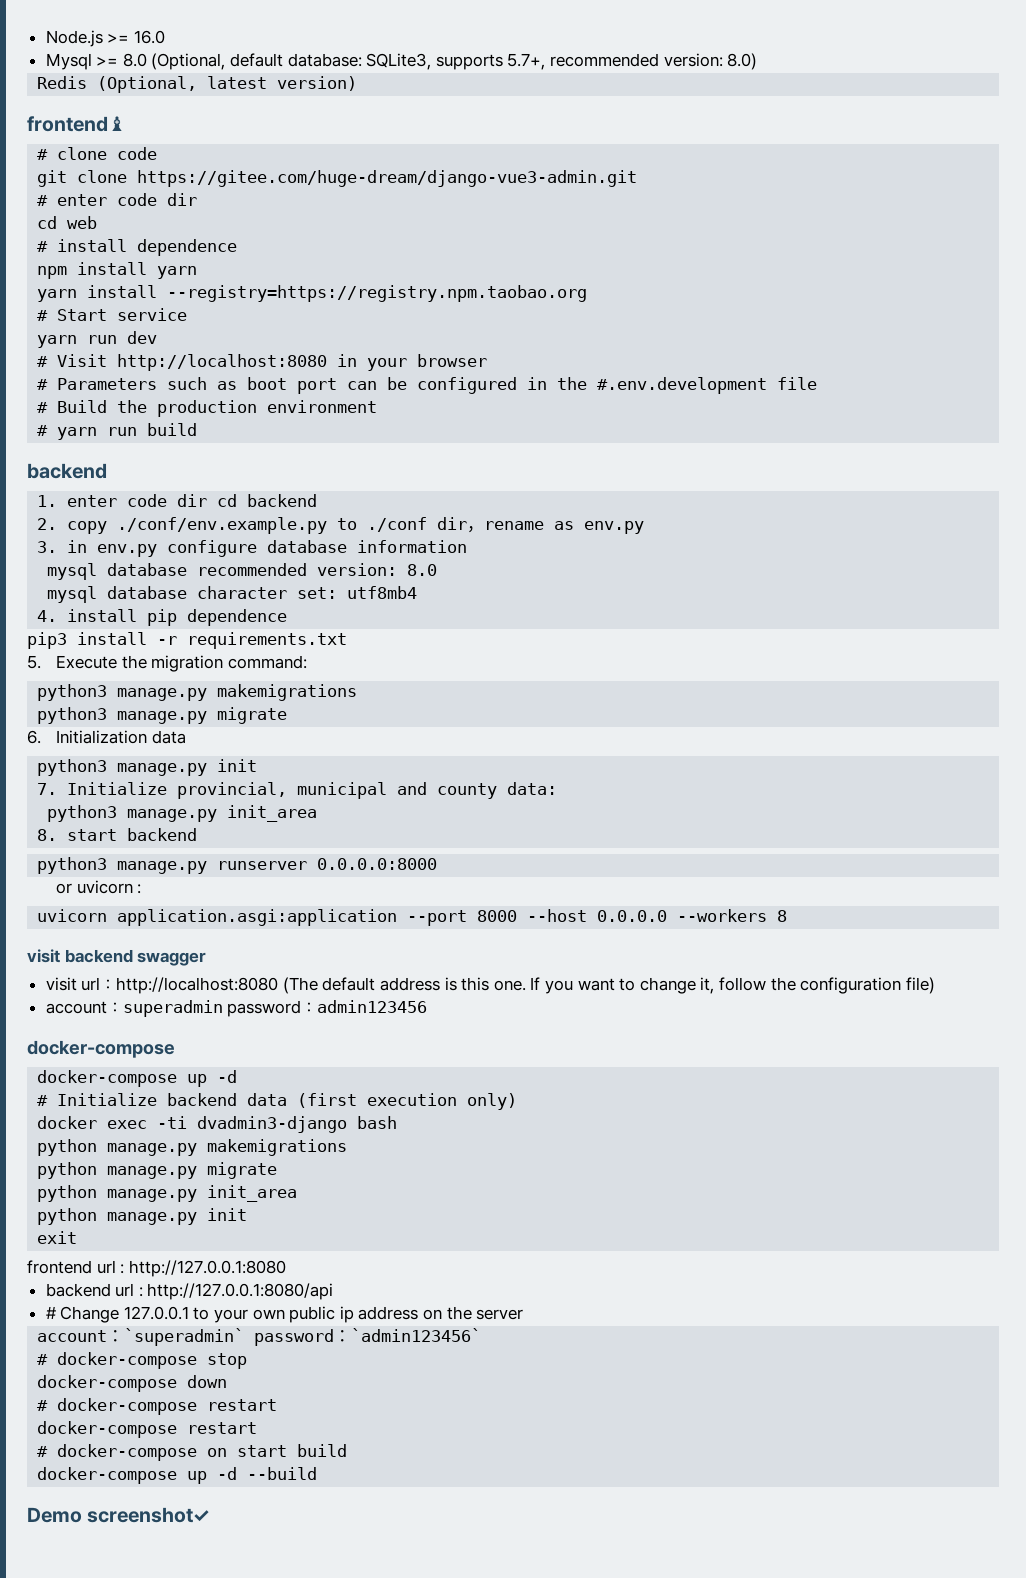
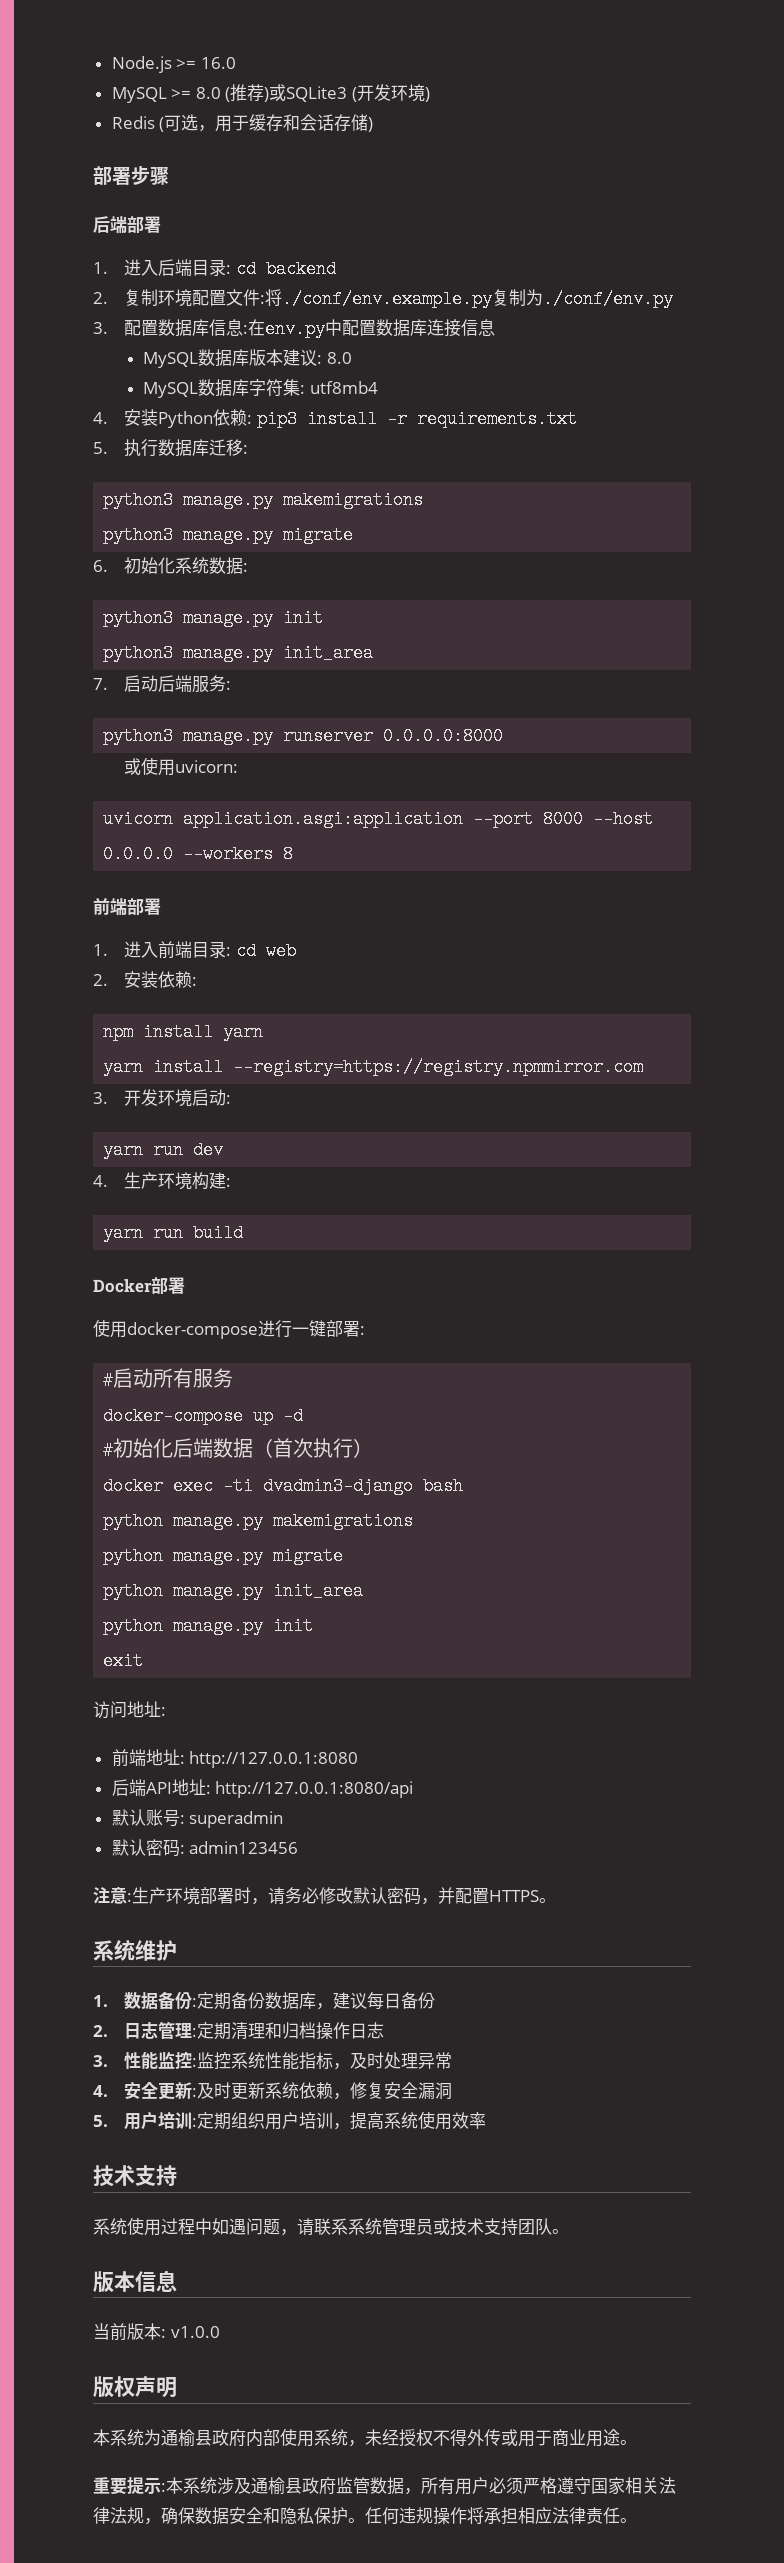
- Mysql >= 8.0 (Optional, default database: SQLite3, supports 5.7+, recommended version: 8.0)
- Redis (Optional, latest version)
- frontend♝
- # clone code
- git clone https://gitee.com/huge-dream/django-vue3-admin.git
- # enter code dir
- cd web
- # install dependence
- npm install yarn
- yarn install --registry=https://registry.npm.taobao.org
- # Start service
- yarn run dev
- # Visit http://localhost:8080 in your browser
- # Parameters such as boot port can be configured in the #.env.development file
- # Build the production environment
- # yarn run build
- backend
- 1. enter code dir cd backend
- 2. copy ./conf/env.example.py to ./conf dir，rename as env.py
- 3. in env.py configure database information
- mysql database recommended version: 8.0
- mysql database character set: utf8mb4
- 4. install pip dependence
- pip3 install -r requirements.txt
+ MySQL >= 8.0 (推荐)或SQLite3 (开发环境)
+ Redis (可选，用于缓存和会话存储)
+ 部署步骤
+ 后端部署
+ 1.进入后端目录: cd backend
+ 2.复制环境配置文件:将./conf/env.example.py复制为./conf/env.py
+ 3.配置数据库信息:在env.py中配置数据库连接信息
+ MySQL数据库版本建议: 8.0
+ MySQL数据库字符集: utf8mb4
+ 4.安装Python依赖: pip3 install -r requirements.txt
- 5. Execute the migration command:
+ 5.执行数据库迁移:
- 6. Initialization data
+ 6.初始化系统数据:
- 7. Initialize provincial, municipal and county data:
  python3 manage.py init_area
- 8. start backend
+ 7.启动后端服务:
- or uvicorn :
+ 或使用uvicorn:
- visit backend swagger
- visit url：http://localhost:8080 (The default address is this one. If you want to change it, follow the configuration file)
- account：superadmin password：admin123456
- docker-compose
+ 前端部署
+ 1.进入前端目录: cd web
+ 2.安装依赖:
+ npm install yarn
+ yarn install --registry=https://registry.npmmirror.com
+ 3.开发环境启动:
+ yarn run dev
+ 4.生产环境构建:
+ yarn run build
+ Docker部署
+ 使用docker-compose进行一键部署:
+ #启动所有服务
  docker-compose up -d
- # Initialize backend data (first execution only)
+ #初始化后端数据（首次执行）
- frontend url : http://127.0.0.1:8080
+ 访问地址:
+ 前端地址: http://127.0.0.1:8080
- backend url : http://127.0.0.1:8080/api
+ 后端API地址: http://127.0.0.1:8080/api
- # Change 127.0.0.1 to your own public ip address on the server
- account：`superadmin` password：`admin123456`
- # docker-compose stop
- docker-compose down
- # docker-compose restart
- docker-compose restart
- # docker-compose on start build
- docker-compose up -d --build
- Demo screenshot✓
+ 默认账号: superadmin
+ 默认密码: admin123456
+ 注意:生产环境部署时，请务必修改默认密码，并配置HTTPS。
+ 系统维护
+ 1.数据备份:定期备份数据库，建议每日备份
+ 2.日志管理:定期清理和归档操作日志
+ 3.性能监控:监控系统性能指标，及时处理异常
+ 4.安全更新:及时更新系统依赖，修复安全漏洞
+ 5.用户培训:定期组织用户培训，提高系统使用效率
+ 技术支持
+ 系统使用过程中如遇问题，请联系系统管理员或技术支持团队。
+ 版本信息
+ 当前版本: v1.0.0
+ 版权声明
+ 本系统为通榆县政府内部使用系统，未经授权不得外传或用于商业用途。
+ 重要提示:本系统涉及通榆县政府监管数据，所有用户必须严格遵守国家相关法律法规，确保数据安全和隐私保护。任何违规操作将承担相应法律责任。

